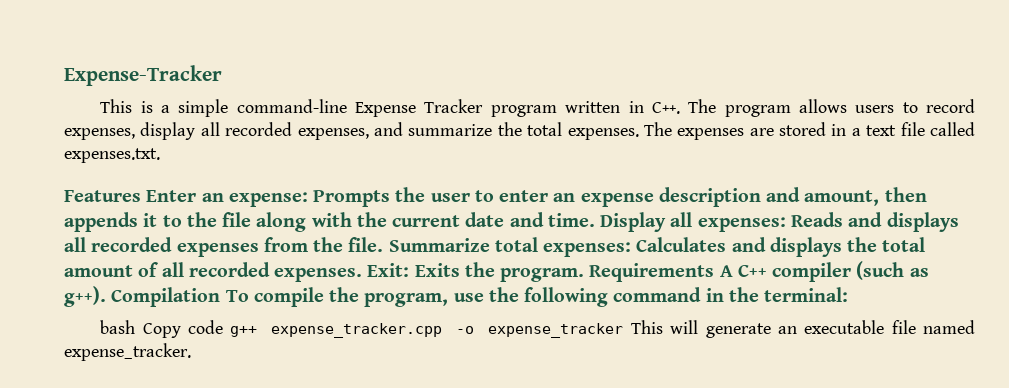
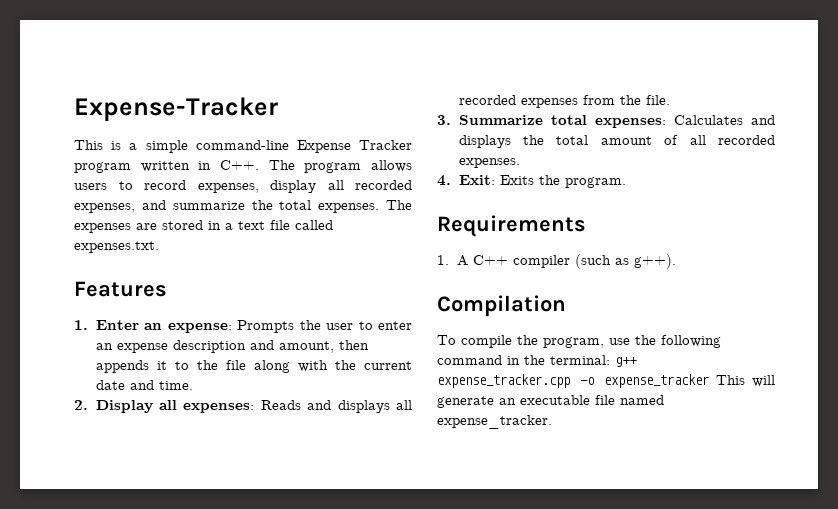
- Features Enter an expense:
+ Features
+ 1. Enter an expense:
- Prompts the user to enter an expense description and amount, then appends it to the file along with the current date and time. Display all expenses:
+ Prompts the user to enter an expense description and amount, then appends it to the file along with the current date and time.
+ 2. Display all expenses:
- Reads and displays all recorded expenses from the file. Summarize total expenses:
+ Reads and displays all recorded expenses from the file.
+ 3. Summarize total expenses:
- Calculates and displays the total amount of all recorded expenses. Exit:
+ Calculates and displays the total amount of all recorded expenses.
+ 4. Exit:
- Exits the program. Requirements A C++ compiler (such as g++). Compilation To compile the program, use the following command in the terminal:
- bash Copy code g++ expense_tracker.cpp -o expense_tracker This will generate an executable file named expense_tracker.
+ Exits the program.
+ Requirements
+ 1. A C++ compiler (such as g++).
+ Compilation
+ To compile the program, use the following command in the terminal: g++ expense_tracker.cpp -o expense_tracker This will generate an executable file named expense_tracker.

